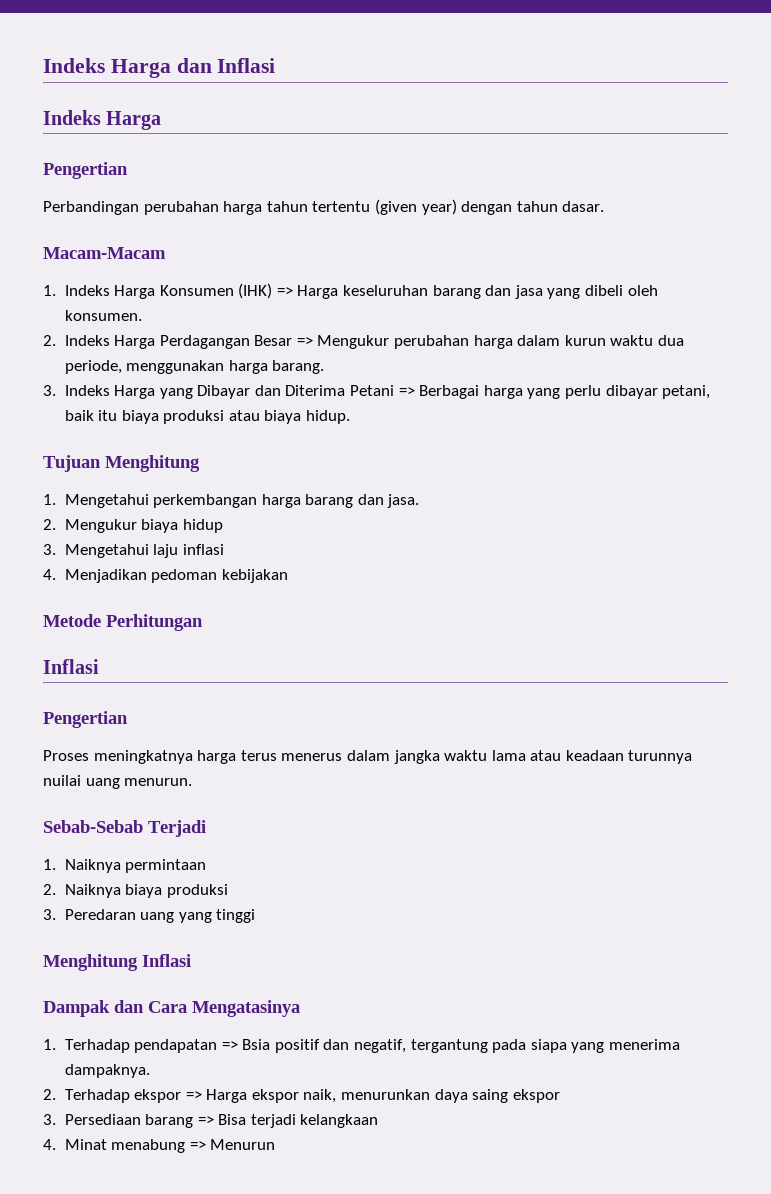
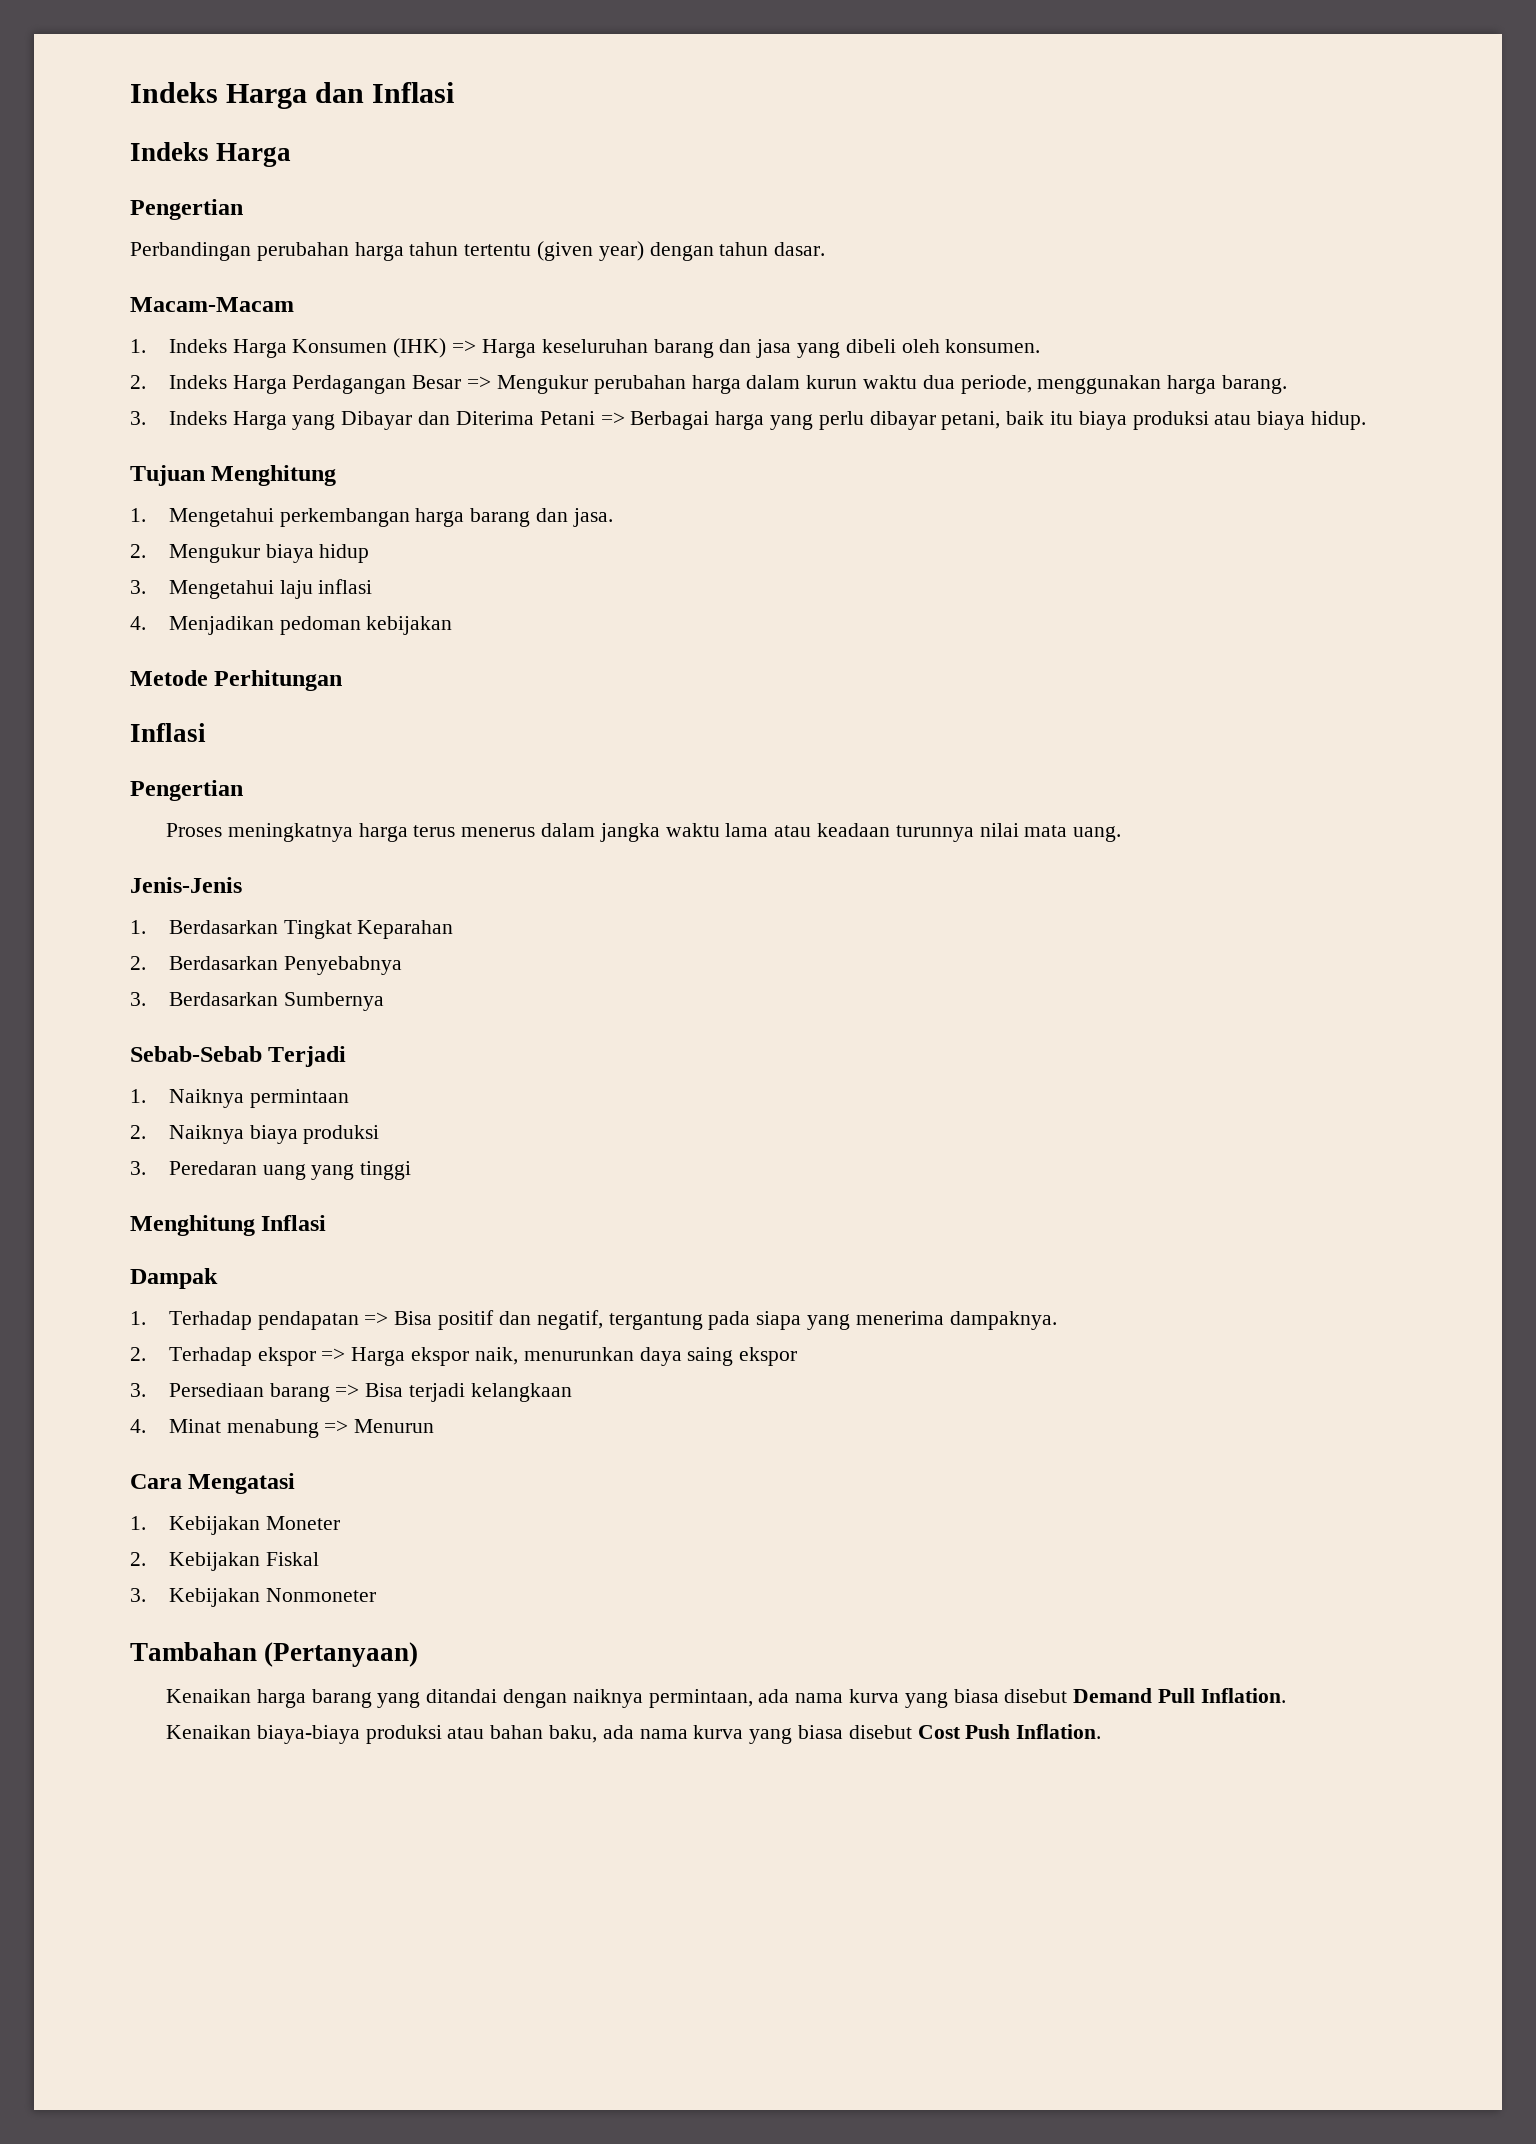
- Proses meningkatnya harga terus menerus dalam jangka waktu lama atau keadaan turunnya nuilai uang menurun.
+ Proses meningkatnya harga terus menerus dalam jangka waktu lama atau keadaan turunnya nilai mata uang.
+ Jenis-Jenis
+ 1. Berdasarkan Tingkat Keparahan
+ 2. Berdasarkan Penyebabnya
+ 3. Berdasarkan Sumbernya
- Dampak dan Cara Mengatasinya
+ Dampak
- 1. Terhadap pendapatan => Bsia positif dan negatif, tergantung pada siapa yang menerima dampaknya.
+ 1. Terhadap pendapatan => Bisa positif dan negatif, tergantung pada siapa yang menerima dampaknya.
+ Cara Mengatasi
+ 1. Kebijakan Moneter
+ 2. Kebijakan Fiskal
+ 3. Kebijakan Nonmoneter
+ Tambahan (Pertanyaan)
+ Kenaikan harga barang yang ditandai dengan naiknya permintaan, ada nama kurva yang biasa disebut Demand Pull Inflation.
+ Kenaikan biaya-biaya produksi atau bahan baku, ada nama kurva yang biasa disebut Cost Push Inflation.

